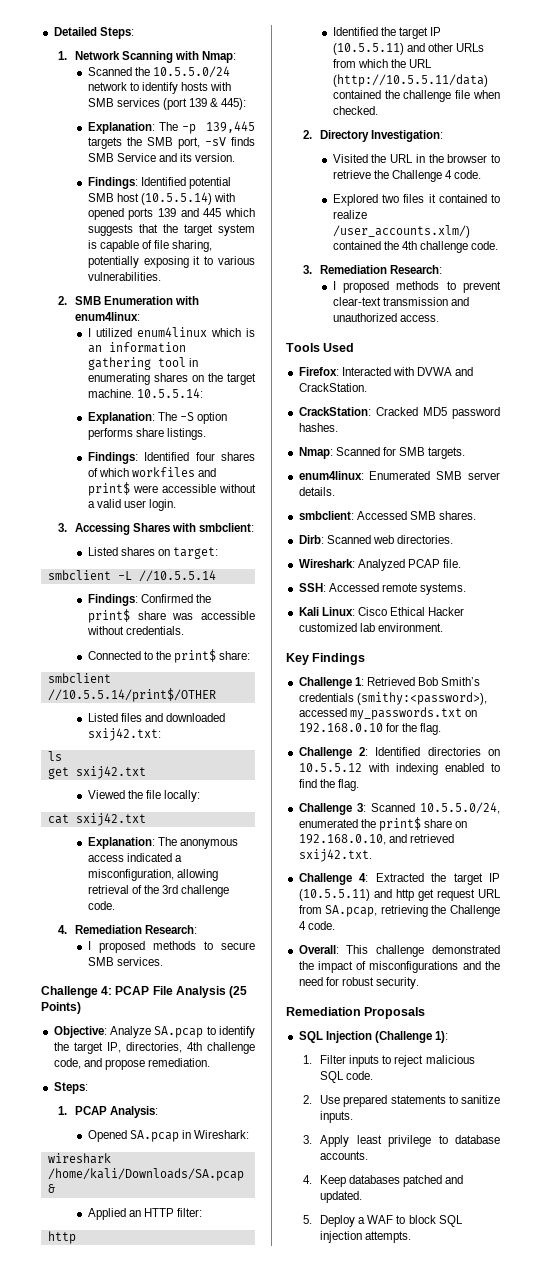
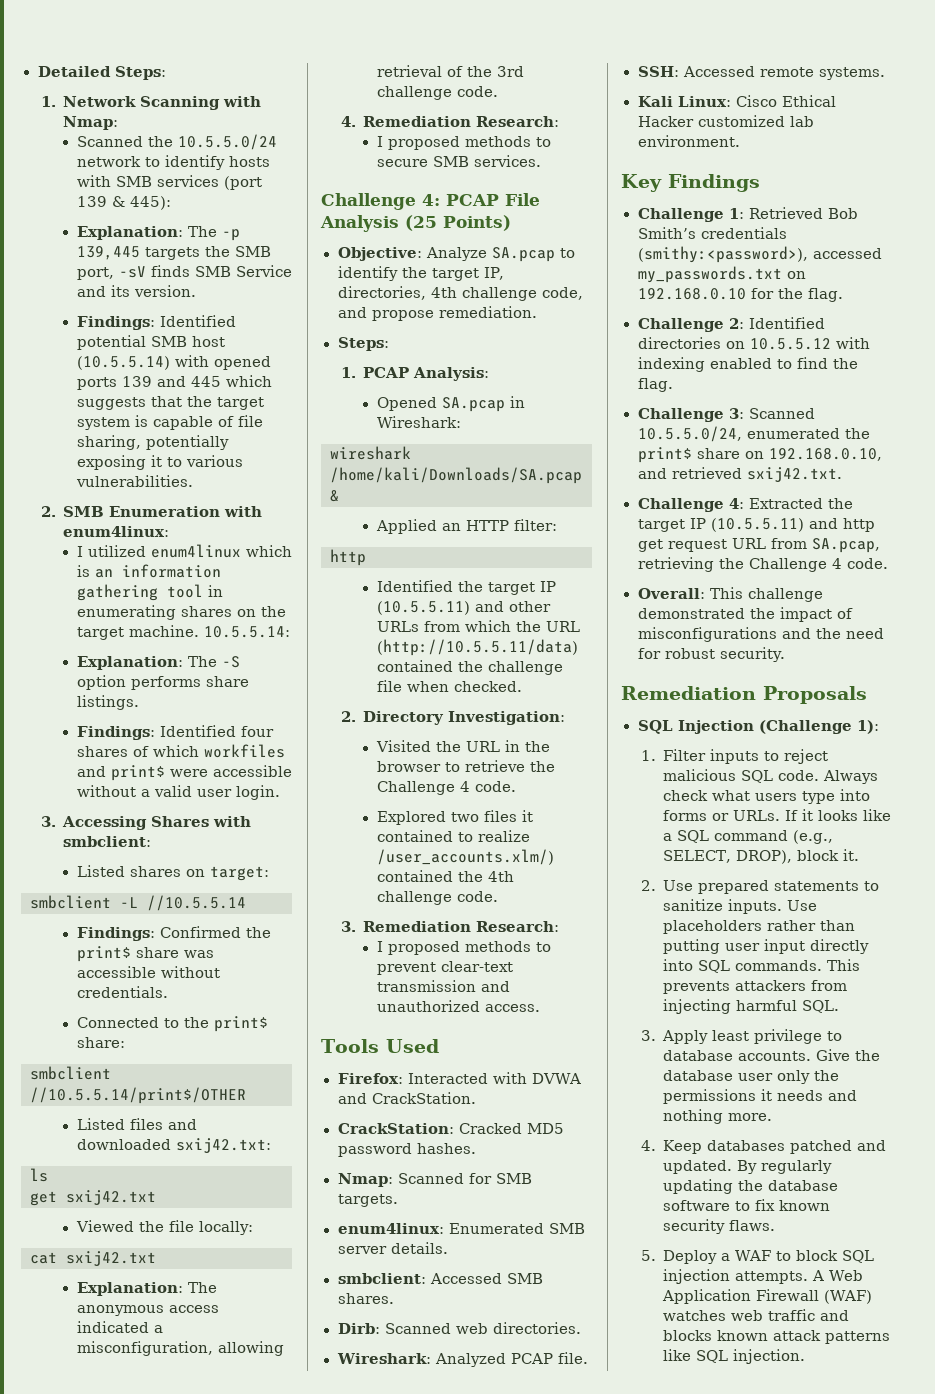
+ Always check what users type into forms or URLs. If it looks like a SQL command (e.g., SELECT, DROP), block it.
+ Use placeholders rather than putting user input directly into SQL commands. This prevents attackers from injecting harmful SQL.
+ Give the database user only the permissions it needs and nothing more.
+ By regularly updating the database software to fix known security flaws.
+ A Web Application Firewall (WAF) watches web traffic and blocks known attack patterns like SQL injection.

